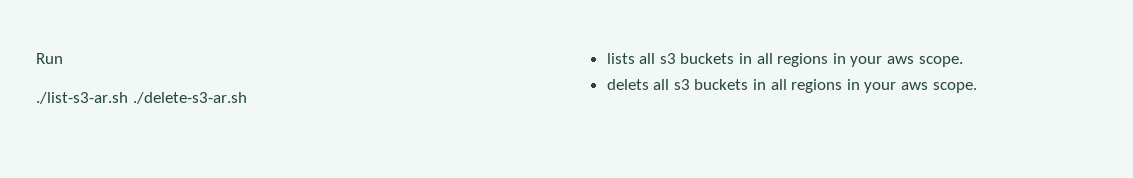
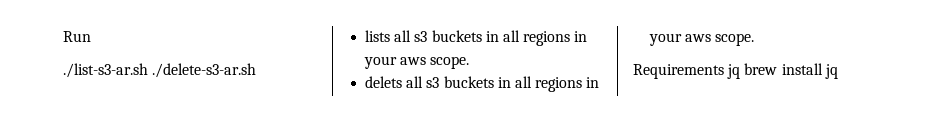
+ Requirements jq brew install jq

